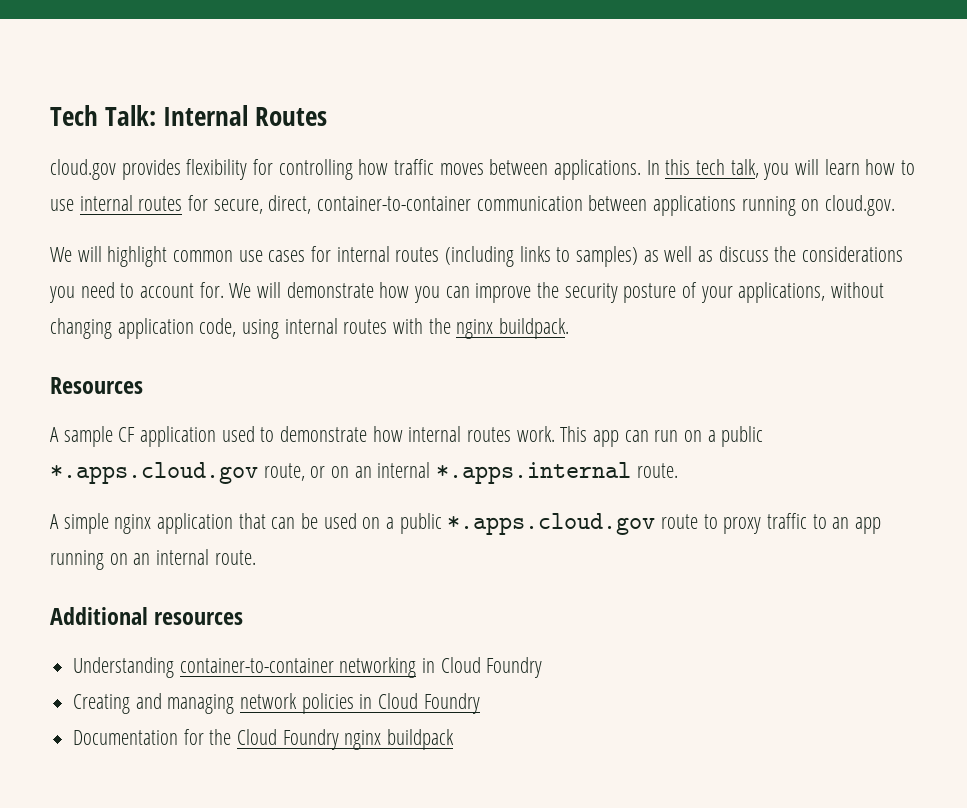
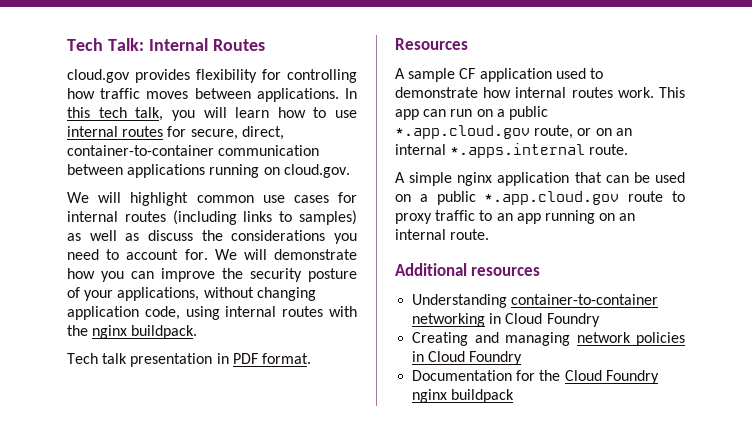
+ Tech talk presentation in PDF format.
- This app can run on a public *.apps.cloud.gov route, or on an internal *.apps.internal route.
+ This app can run on a public *.app.cloud.gov route, or on an internal *.apps.internal route.
- A simple nginx application that can be used on a public *.apps.cloud.gov route to proxy traffic to an app running on an internal route.
+ A simple nginx application that can be used on a public *.app.cloud.gov route to proxy traffic to an app running on an internal route.

